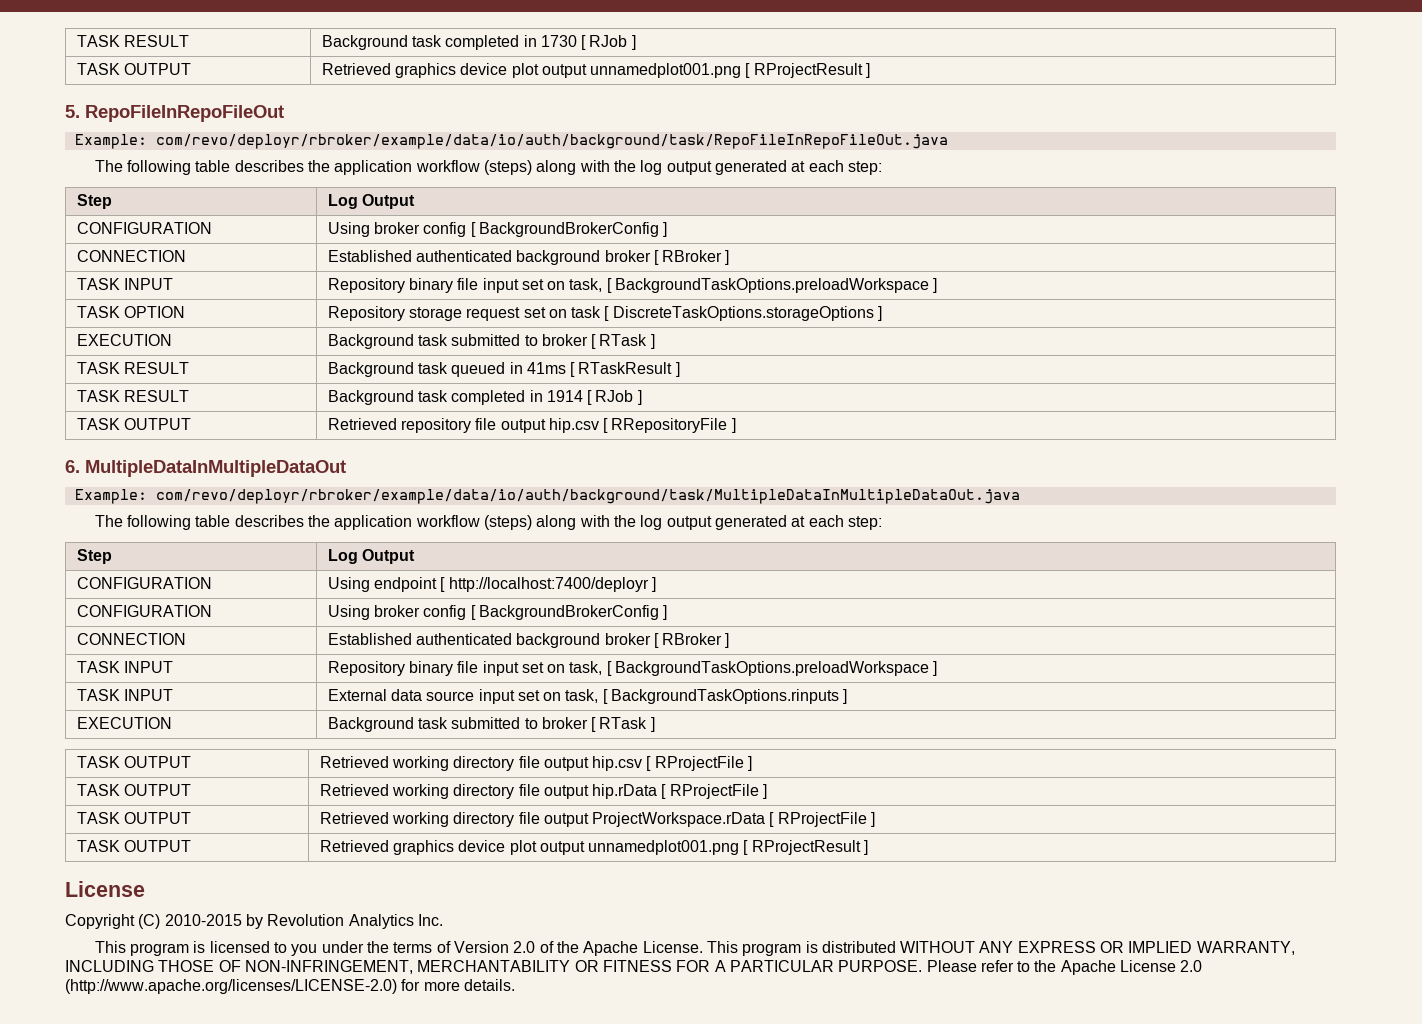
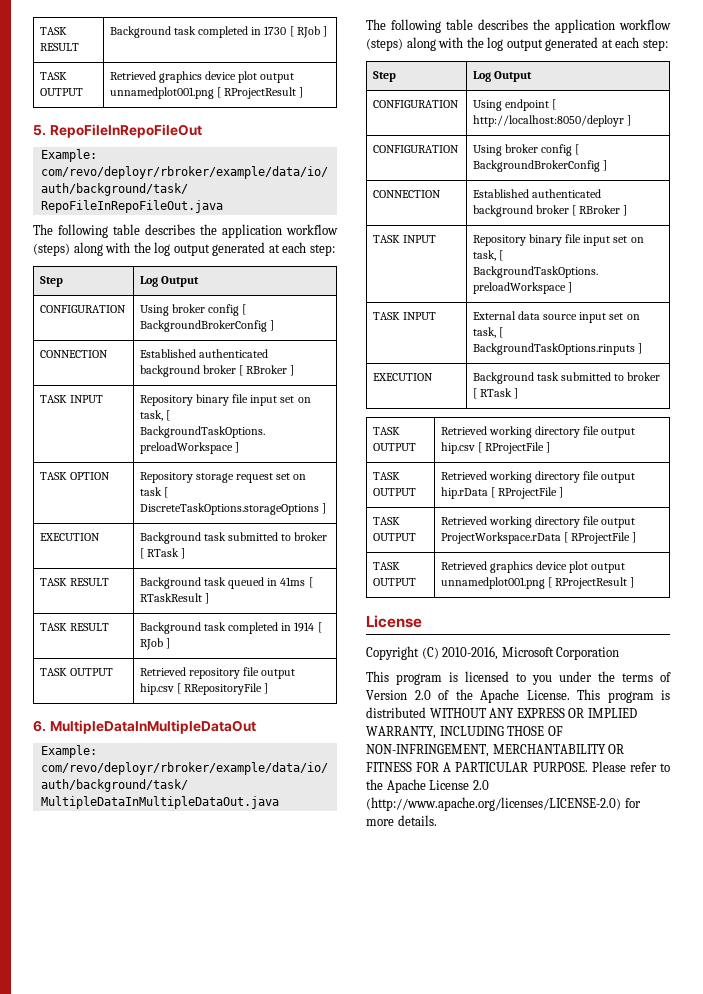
- CONFIGURATION | Using endpoint [ http://localhost:7400/deployr ]
+ CONFIGURATION | Using endpoint [ http://localhost:8050/deployr ]
- Copyright (C) 2010-2015 by Revolution Analytics Inc.
+ Copyright (C) 2010-2016, Microsoft Corporation

